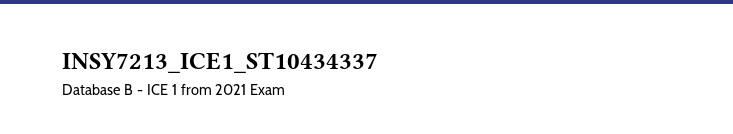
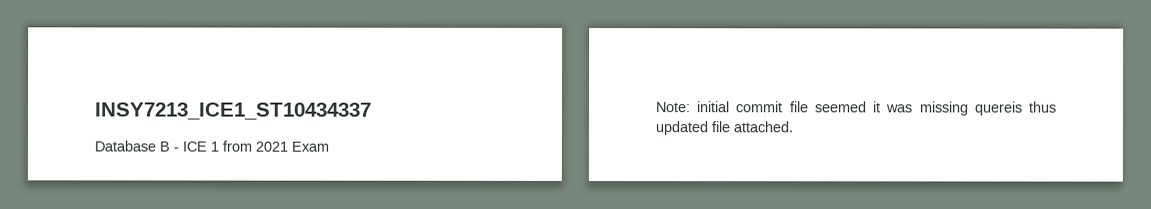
+ Note: initial commit file seemed it was missing quereis thus updated file attached.

